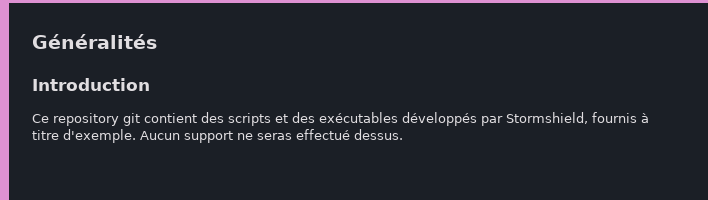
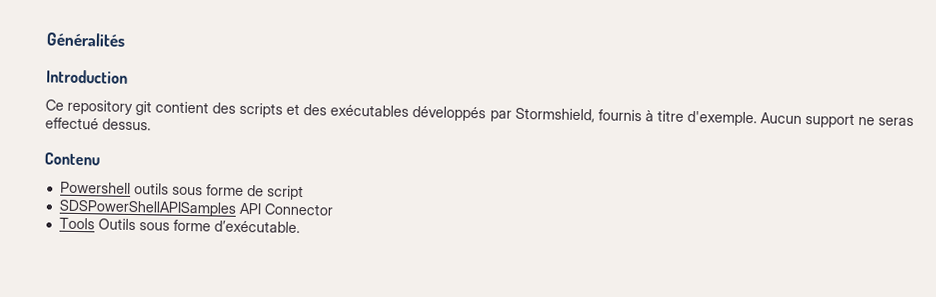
+ Contenu
+ Powershell outils sous forme de script
+ SDSPowerShellAPISamples API Connector
+ Tools Outils sous forme d’exécutable.

